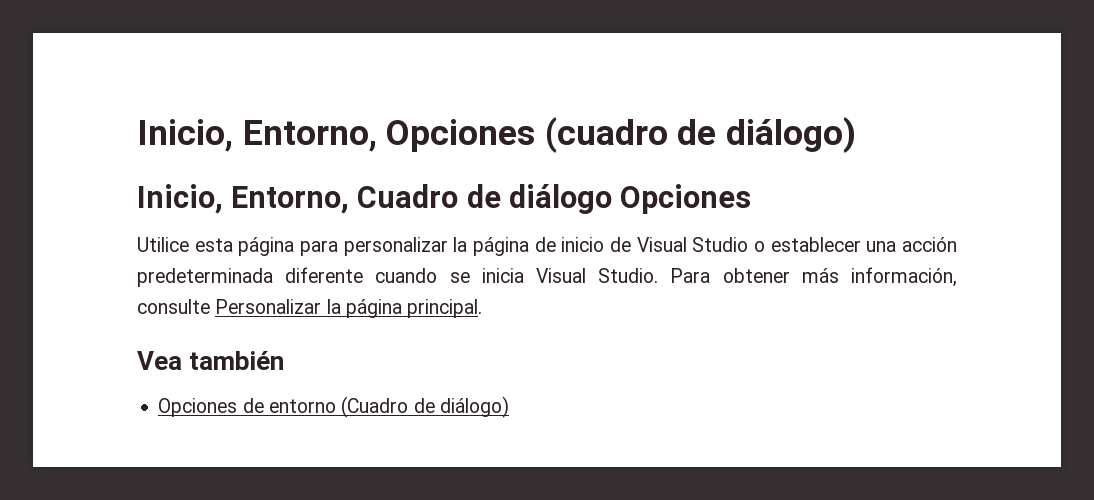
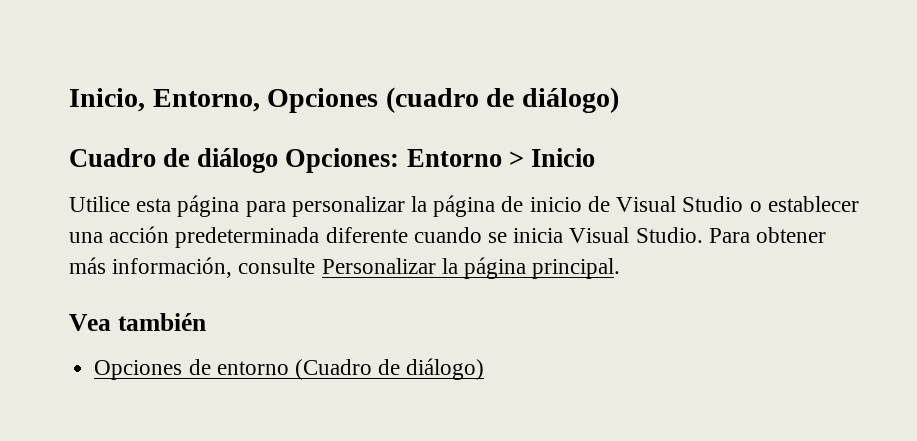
- Inicio, Entorno, Cuadro de diálogo Opciones
+ Cuadro de diálogo Opciones: Entorno > Inicio

